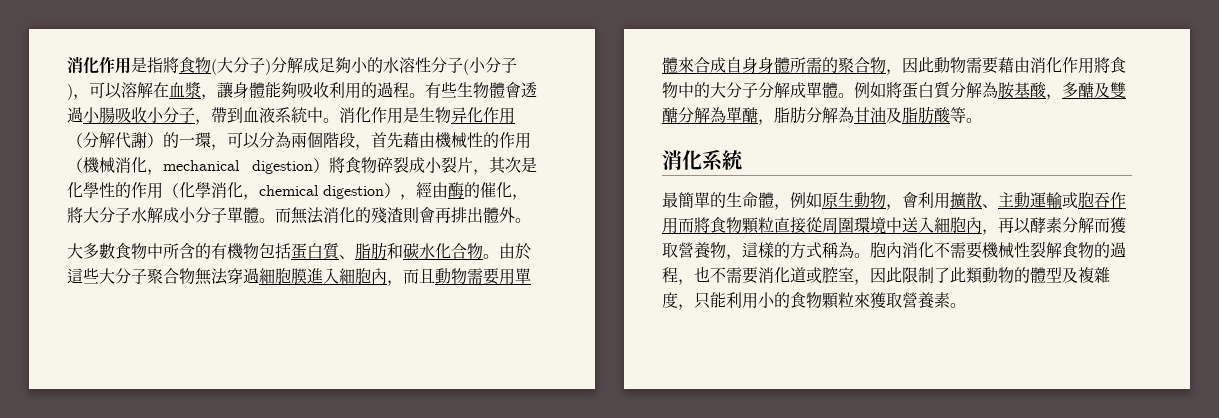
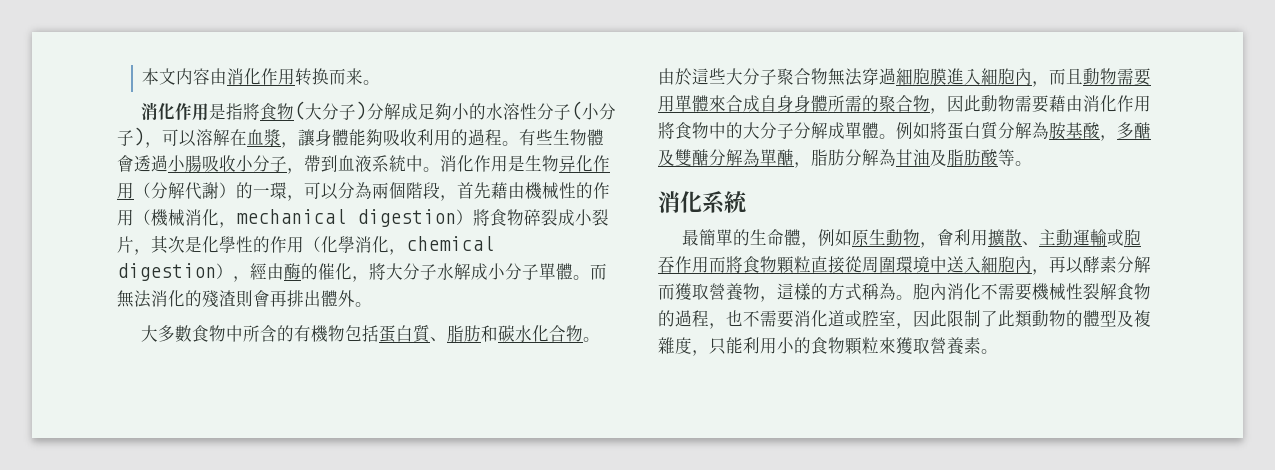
+ 本文内容由消化作用转换而来。

